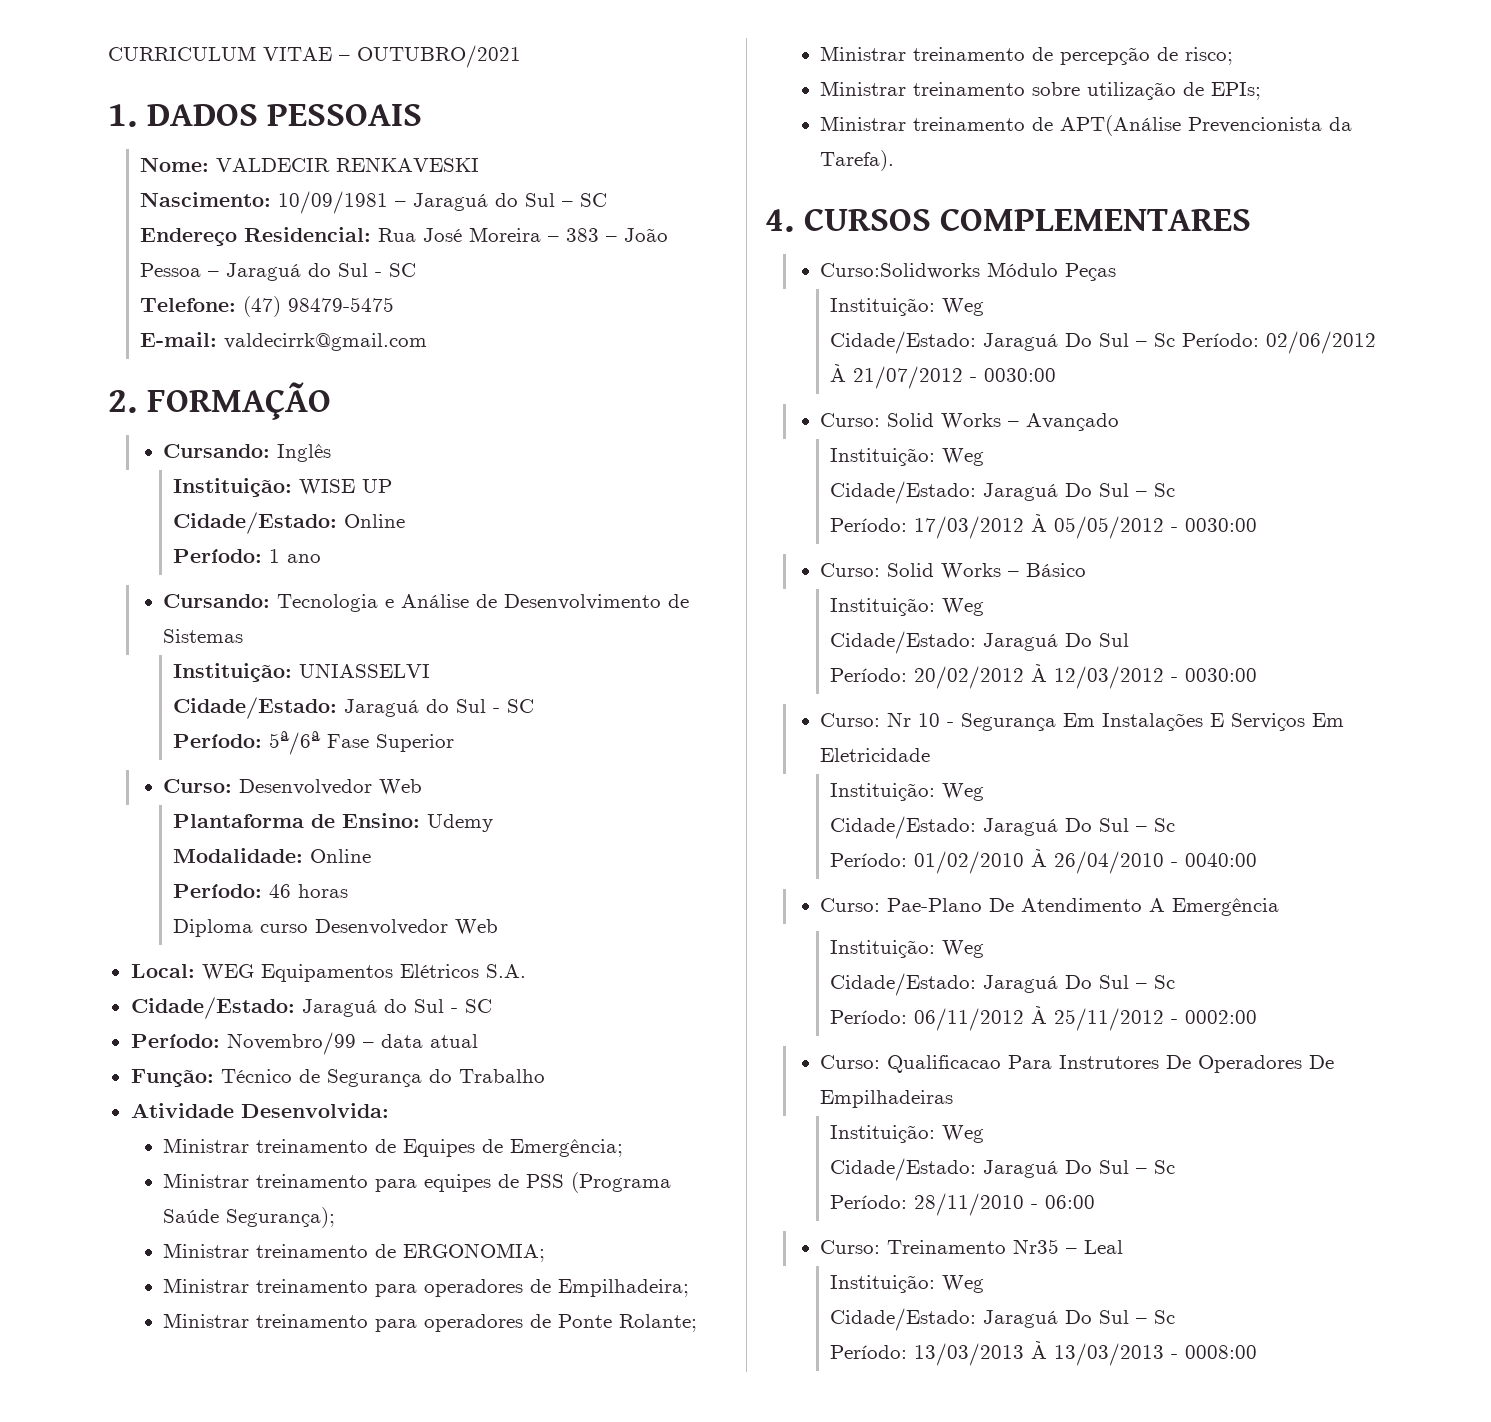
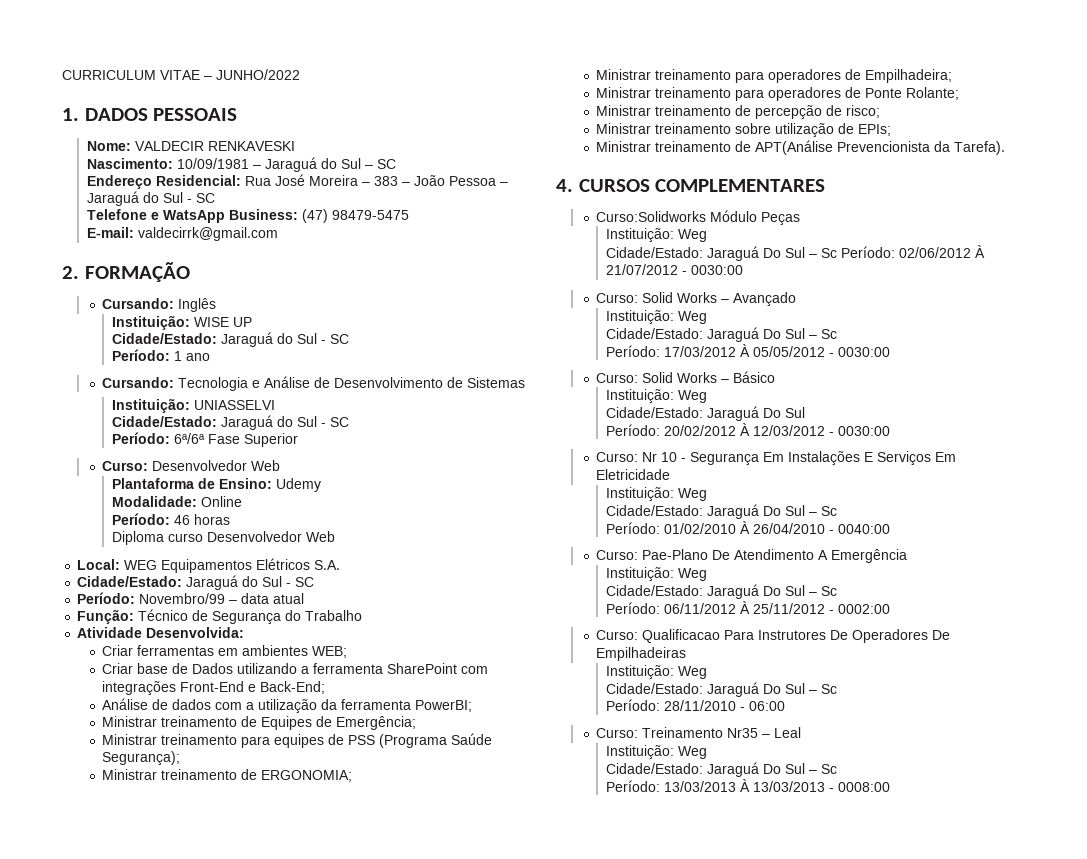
- CURRICULUM VITAE – OUTUBRO/2021
+ CURRICULUM VITAE – JUNHO/2022
- Telefone: (47) 98479-5475
+ Telefone e WatsApp Business: (47) 98479-5475
  Instituição: WISE UP
- Cidade/Estado: Online
+ Cidade/Estado: Jaraguá do Sul - SC
- Período: 5ª/6ª Fase Superior
+ Período: 6ª/6ª Fase Superior
+ Criar ferramentas em ambientes WEB;
+ Criar base de Dados utilizando a ferramenta SharePoint com integrações Front-End e Back-End;
+ Análise de dados com a utilização da ferramenta PowerBI;

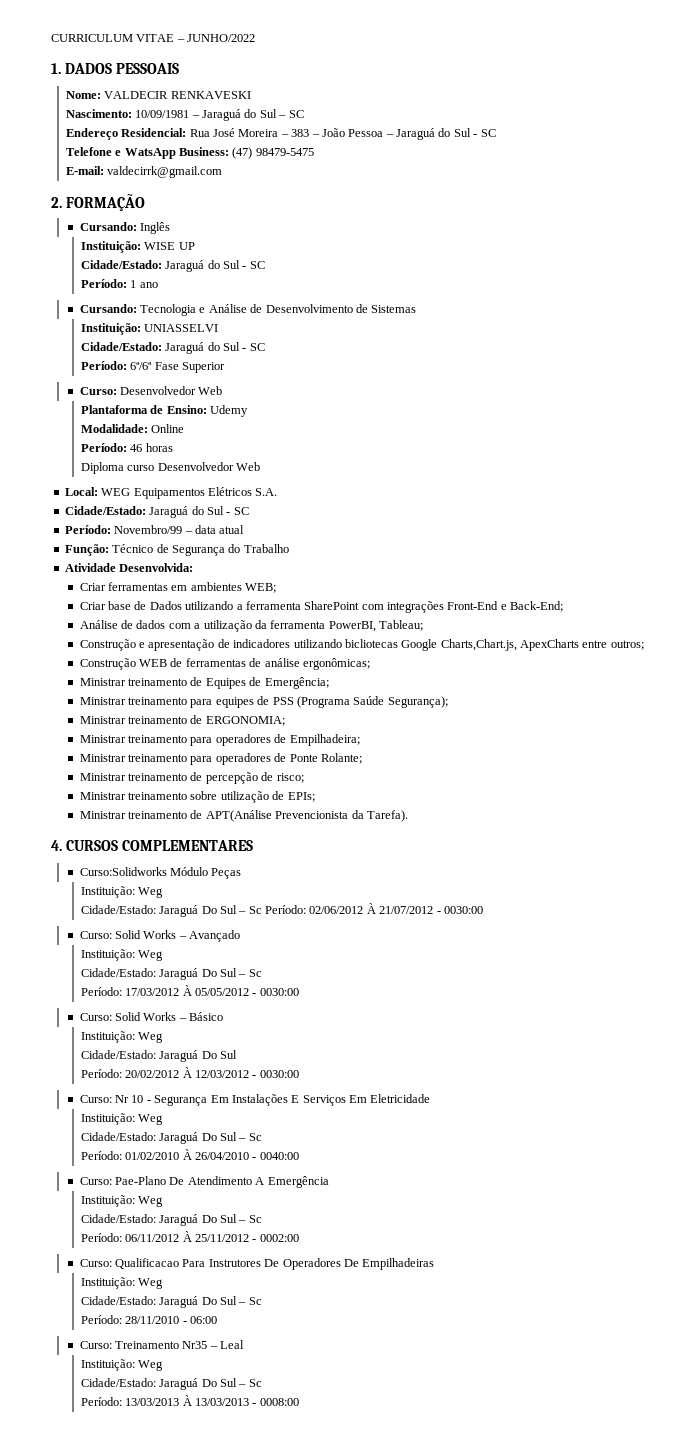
- Análise de dados com a utilização da ferramenta PowerBI;
+ Análise de dados com a utilização da ferramenta PowerBI, Tableau;
+ Construção e apresentação de indicadores utilizando bicliotecas Google Charts,Chart.js, ApexCharts entre outros;
+ Construção WEB de ferramentas de análise ergonômicas;

